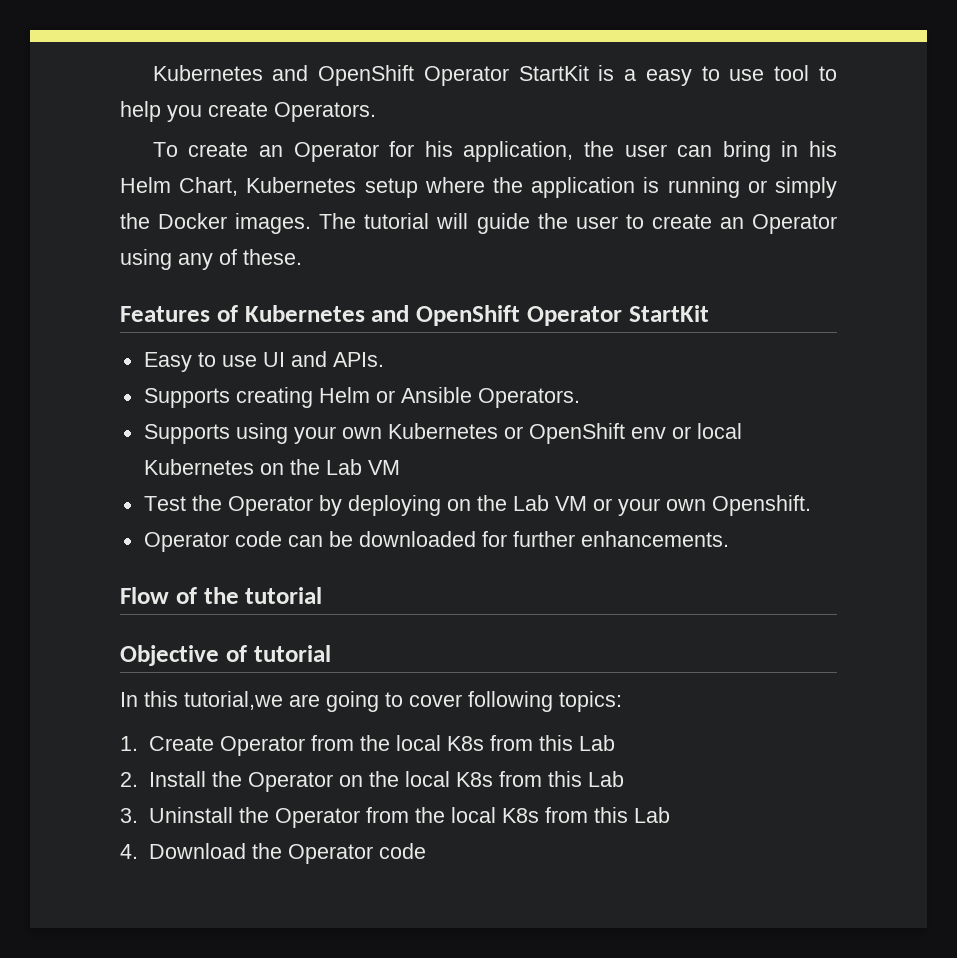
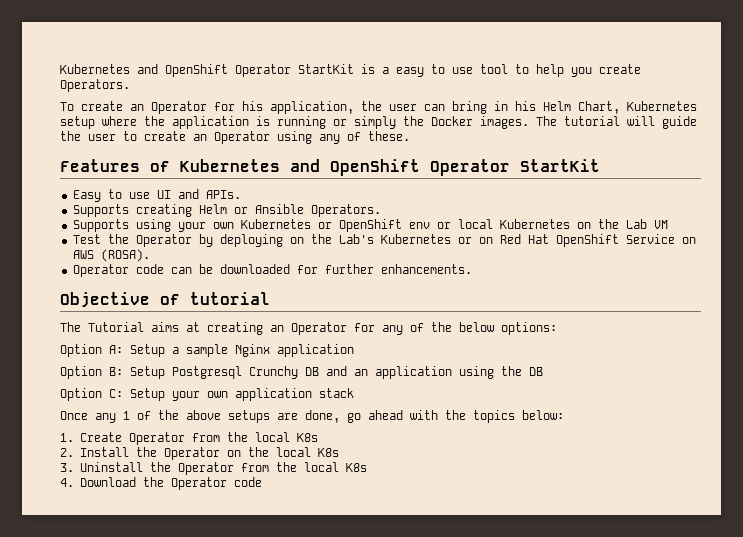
- Test the Operator by deploying on the Lab VM or your own Openshift.
+ Test the Operator by deploying on the Lab's Kubernetes or on Red Hat OpenShift Service on AWS (ROSA).
- Flow of the tutorial
- In this tutorial,we are going to cover following topics:
+ The Tutorial aims at creating an Operator for any of the below options:
+ Option A: Setup a sample Nginx application
+ Option B: Setup Postgresql Crunchy DB and an application using the DB
+ Option C: Setup your own application stack
+ Once any 1 of the above setups are done, go ahead with the topics below:
- 1. Create Operator from the local K8s from this Lab
+ 1. Create Operator from the local K8s
- 2. Install the Operator on the local K8s from this Lab
+ 2. Install the Operator on the local K8s
- 3. Uninstall the Operator from the local K8s from this Lab
+ 3. Uninstall the Operator from the local K8s

